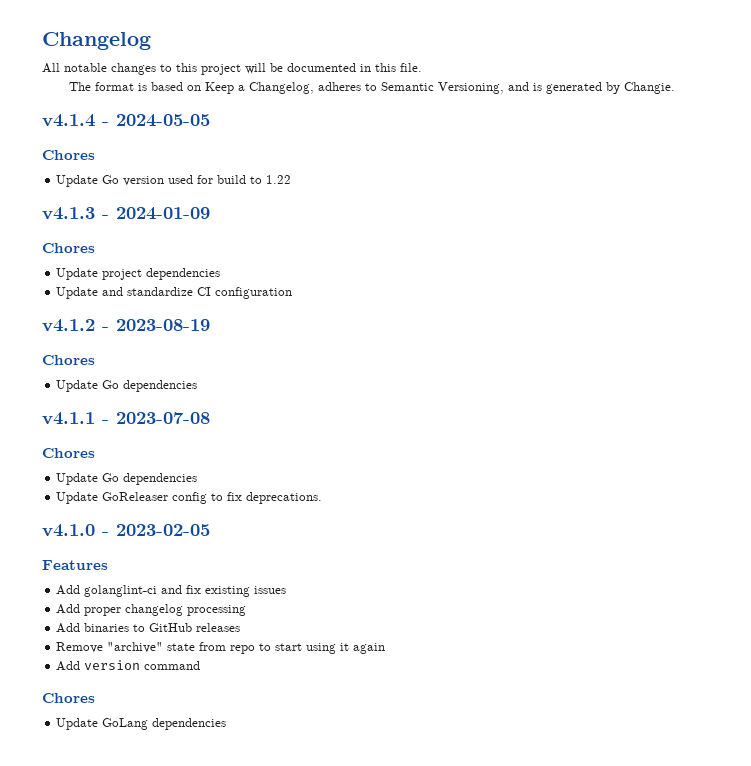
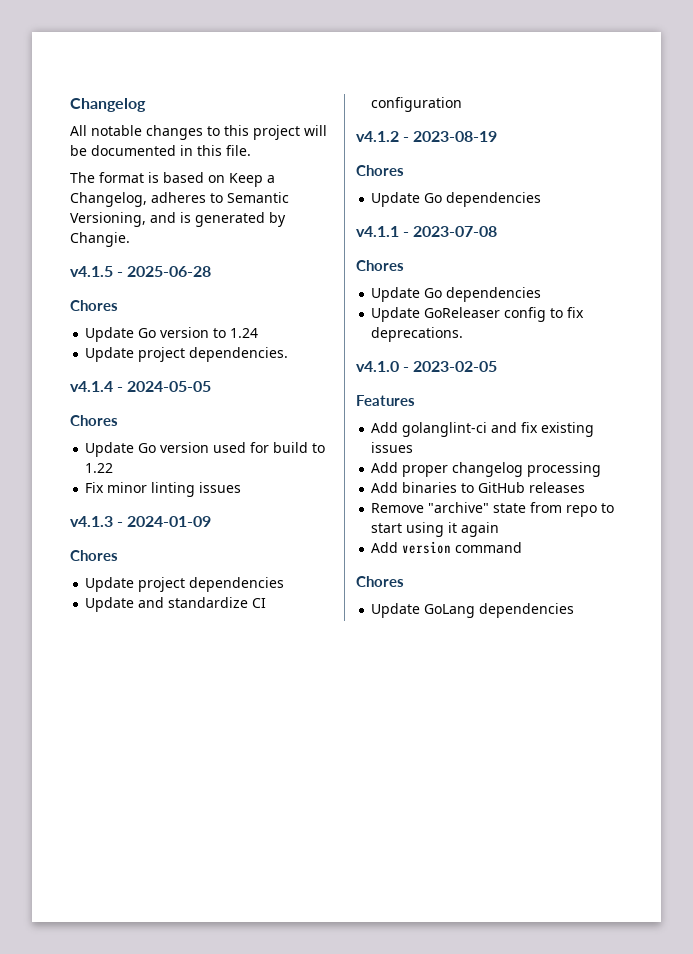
+ v4.1.5 - 2025-06-28
+ Chores
+ Update Go version to 1.24
+ Update project dependencies.
+ Fix minor linting issues

